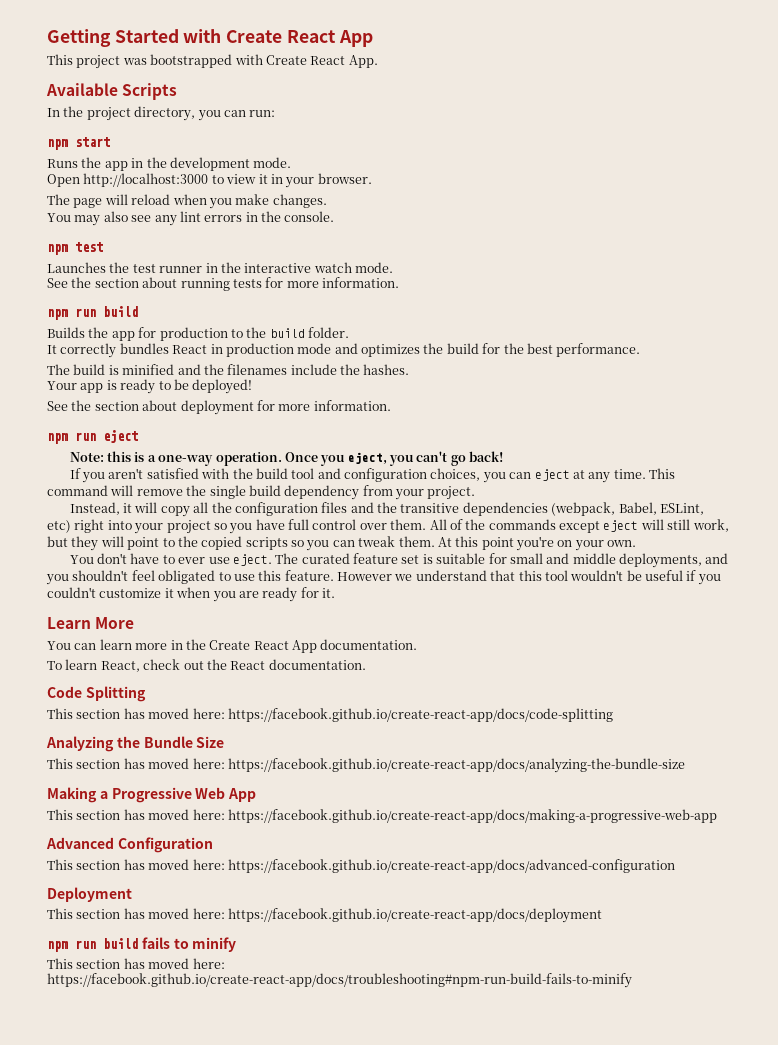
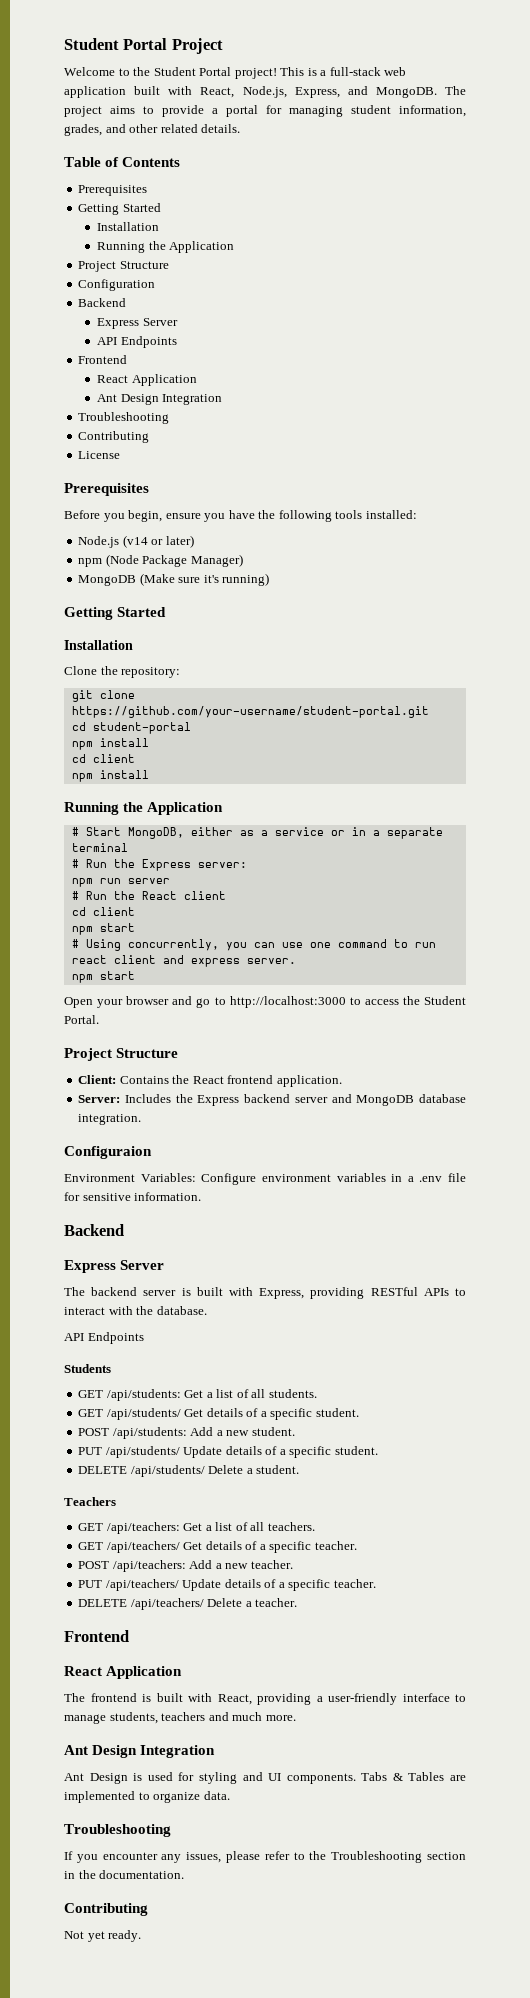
- Getting Started with Create React App
- This project was bootstrapped with Create React App.
- Available Scripts
- In the project directory, you can run:
+ Student Portal Project
+ Welcome to the Student Portal project! This is a full-stack web application built with React, Node.js, Express, and MongoDB. The project aims to provide a portal for managing student information, grades, and other related details.
+ Table of Contents
+ Prerequisites
+ Getting Started
+ Installation
+ Running the Application
+ Project Structure
+ Configuration
+ Backend
+ Express Server
+ API Endpoints
+ Frontend
+ React Application
+ Ant Design Integration
+ Troubleshooting
+ Contributing
+ License
+ Prerequisites
+ Before you begin, ensure you have the following tools installed:
+ Node.js (v14 or later)
+ npm (Node Package Manager)
+ MongoDB (Make sure it's running)
+ Getting Started
+ Installation
+ Clone the repository:
+ git clone https://github.com/your-username/student-portal.git
+ cd student-portal
+ npm install
+ cd client
+ npm install
+ Running the Application
+ # Start MongoDB, either as a service or in a separate terminal
+ # Run the Express server:
+ npm run server
+ # Run the React client
+ cd client
  npm start
- Runs the app in the development mode.
- Open http://localhost:3000 to view it in your browser.
- The page will reload when you make changes.
- You may also see any lint errors in the console.
- npm test
- Launches the test runner in the interactive watch mode.
- See the section about running tests for more information.
- npm run build
- Builds the app for production to the build folder.
- It correctly bundles React in production mode and optimizes the build for the best performance.
- The build is minified and the filenames include the hashes.
- Your app is ready to be deployed!
- See the section about deployment for more information.
- npm run eject
- Note: this is a one-way operation. Once you eject, you can't go back!
- If you aren't satisfied with the build tool and configuration choices, you can eject at any time. This command will remove the single build dependency from your project.
- Instead, it will copy all the configuration files and the transitive dependencies (webpack, Babel, ESLint, etc) right into your project so you have full control over them. All of the commands except eject will still work, but they will point to the copied scripts so you can tweak them. At this point you're on your own.
- You don't have to ever use eject. The curated feature set is suitable for small and middle deployments, and you shouldn't feel obligated to use this feature. However we understand that this tool wouldn't be useful if you couldn't customize it when you are ready for it.
- Learn More
- You can learn more in the Create React App documentation.
- To learn React, check out the React documentation.
- Code Splitting
- This section has moved here: https://facebook.github.io/create-react-app/docs/code-splitting
- Analyzing the Bundle Size
- This section has moved here: https://facebook.github.io/create-react-app/docs/analyzing-the-bundle-size
- Making a Progressive Web App
- This section has moved here: https://facebook.github.io/create-react-app/docs/making-a-progressive-web-app
- Advanced Configuration
- This section has moved here: https://facebook.github.io/create-react-app/docs/advanced-configuration
- Deployment
- This section has moved here: https://facebook.github.io/create-react-app/docs/deployment
- npm run build fails to minify
- This section has moved here: https://facebook.github.io/create-react-app/docs/troubleshooting#npm-run-build-fails-to-minify
+ # Using concurrently, you can use one command to run react client and express server.
+ npm start
+ Open your browser and go to http://localhost:3000 to access the Student Portal.
+ Project Structure
+ Client: Contains the React frontend application.
+ Server: Includes the Express backend server and MongoDB database integration.
+ Configuraion
+ Environment Variables: Configure environment variables in a .env file for sensitive information.
+ Backend
+ Express Server
+ The backend server is built with Express, providing RESTful APIs to interact with the database.
+ API Endpoints
+ Students
+ GET /api/students: Get a list of all students.
+ GET /api/students/ Get details of a specific student.
+ POST /api/students: Add a new student.
+ PUT /api/students/ Update details of a specific student.
+ DELETE /api/students/ Delete a student.
+ Teachers
+ GET /api/teachers: Get a list of all teachers.
+ GET /api/teachers/ Get details of a specific teacher.
+ POST /api/teachers: Add a new teacher.
+ PUT /api/teachers/ Update details of a specific teacher.
+ DELETE /api/teachers/ Delete a teacher.
+ Frontend
+ React Application
+ The frontend is built with React, providing a user-friendly interface to manage students, teachers and much more.
+ Ant Design Integration
+ Ant Design is used for styling and UI components. Tabs & Tables are implemented to organize data.
+ Troubleshooting
+ If you encounter any issues, please refer to the Troubleshooting section in the documentation.
+ Contributing
+ Not yet ready.

